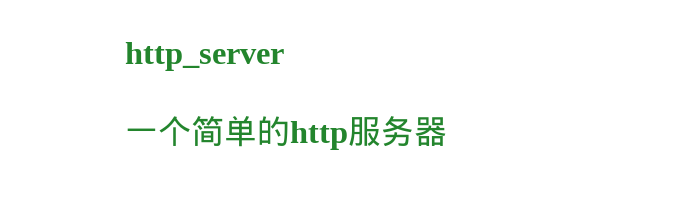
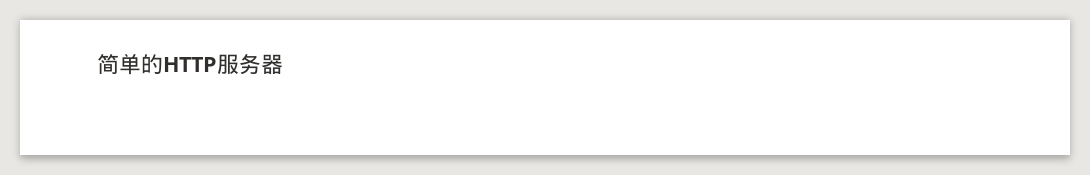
- http_server
- 一个简单的http服务器
+ 简单的HTTP服务器

